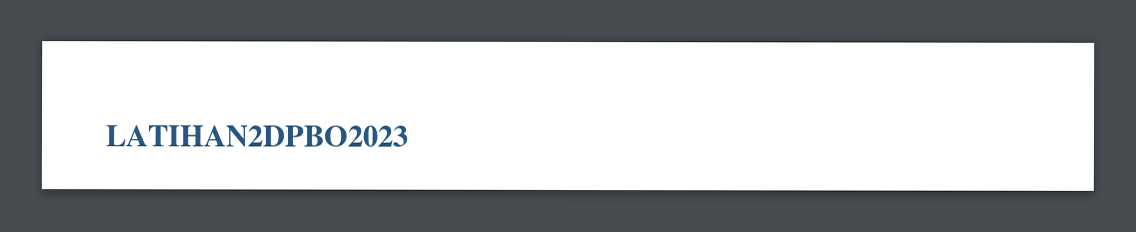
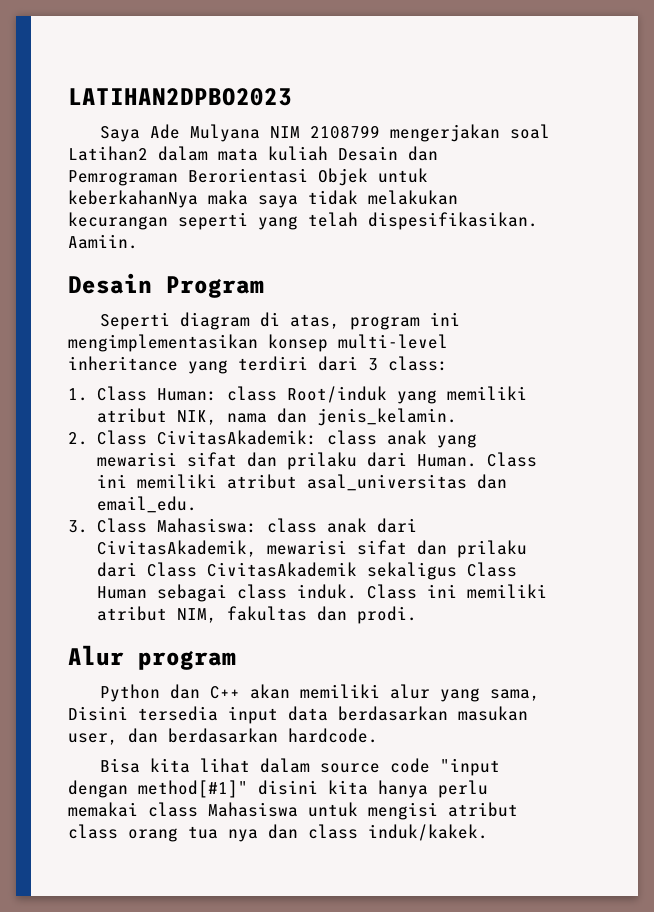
+ Saya Ade Mulyana NIM 2108799 mengerjakan soal Latihan2 dalam mata kuliah Desain dan Pemrograman Berorientasi Objek untuk keberkahanNya maka saya tidak melakukan kecurangan seperti yang telah dispesifikasikan. Aamiin.
+ Desain Program
+ Seperti diagram di atas, program ini mengimplementasikan konsep multi-level inheritance yang terdiri dari 3 class:
+ 1. Class Human: class Root/induk yang memiliki atribut NIK, nama dan jenis_kelamin.
+ 2. Class CivitasAkademik: class anak yang mewarisi sifat dan prilaku dari Human. Class ini memiliki atribut asal_universitas dan email_edu.
+ 3. Class Mahasiswa: class anak dari CivitasAkademik, mewarisi sifat dan prilaku dari Class CivitasAkademik sekaligus Class Human sebagai class induk. Class ini memiliki atribut NIM, fakultas dan prodi.
+ Alur program
+ Python dan C++ akan memiliki alur yang sama, Disini tersedia input data berdasarkan masukan user, dan berdasarkan hardcode.
+ Bisa kita lihat dalam source code "input dengan method[#1]" disini kita hanya perlu memakai class Mahasiswa untuk mengisi atribut class orang tua nya dan class induk/kakek.

